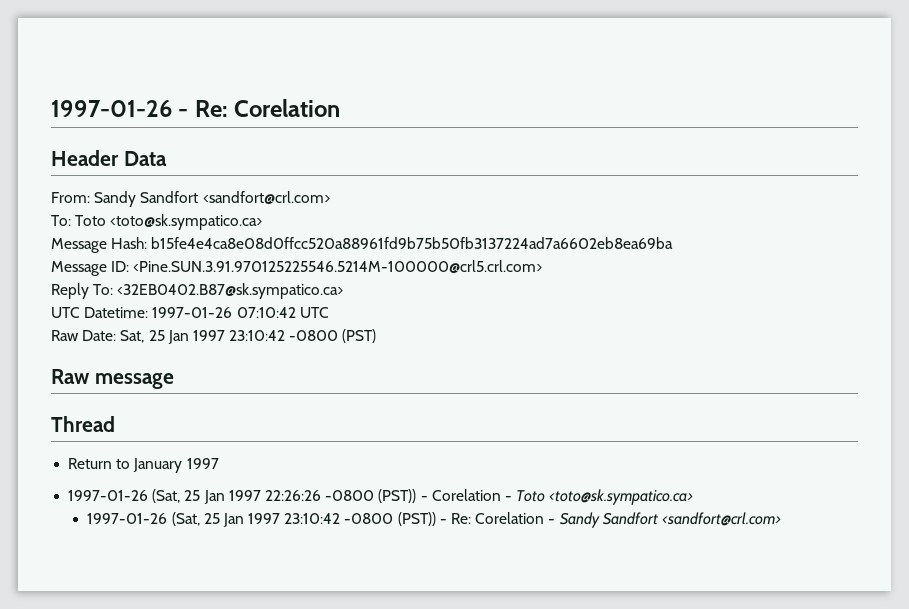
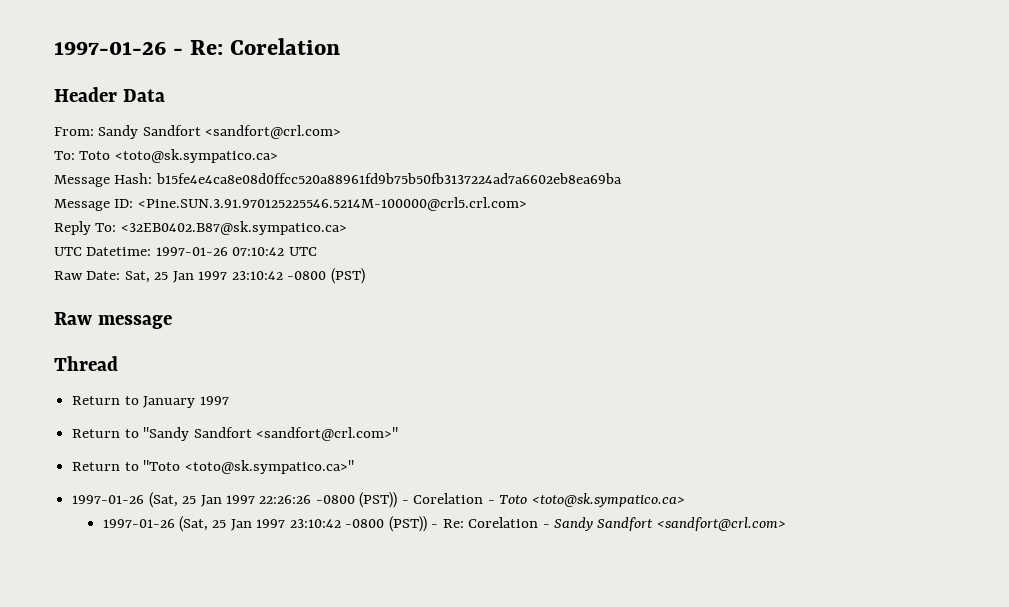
+ Return to "Sandy Sandfort <sandfort@crl.com>"
+ Return to "Toto <toto@sk.sympatico.ca>"

